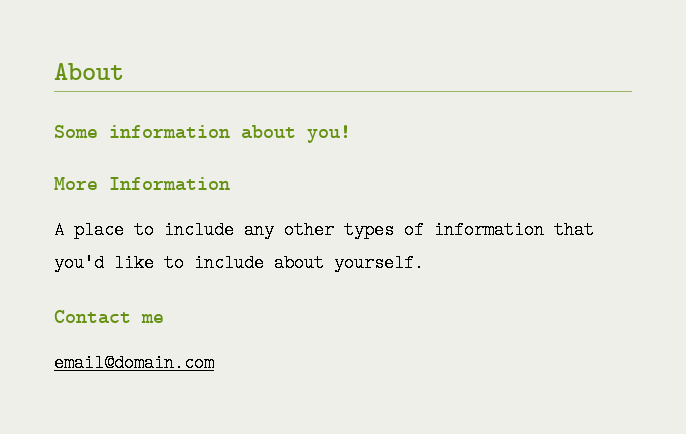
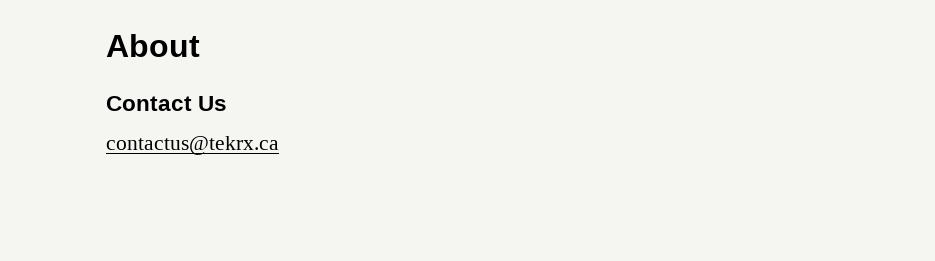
- Some information about you!
- More Information
- A place to include any other types of information that you'd like to include about yourself.
- Contact me
- email@domain.com
+ Contact Us
+ contactus@tekrx.ca

